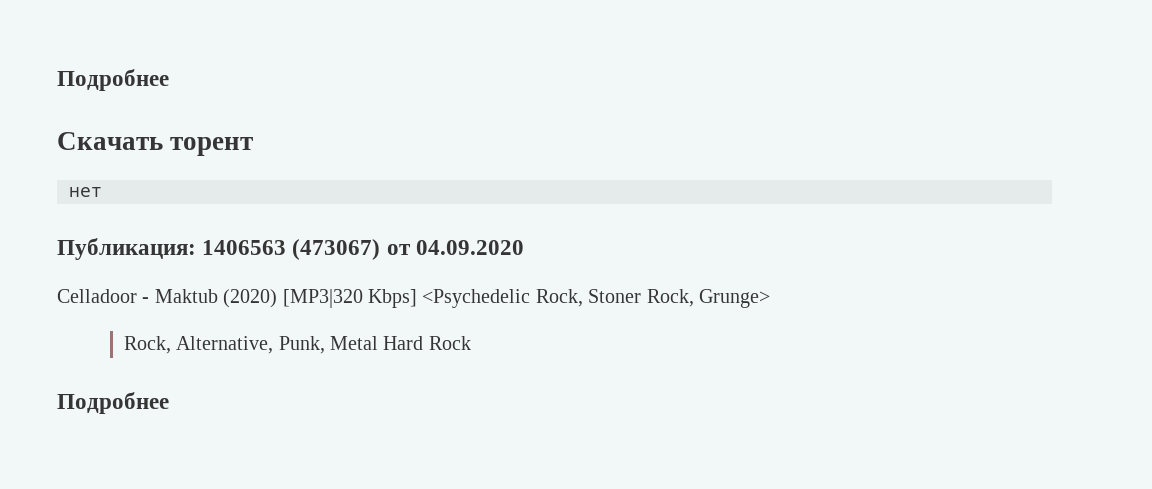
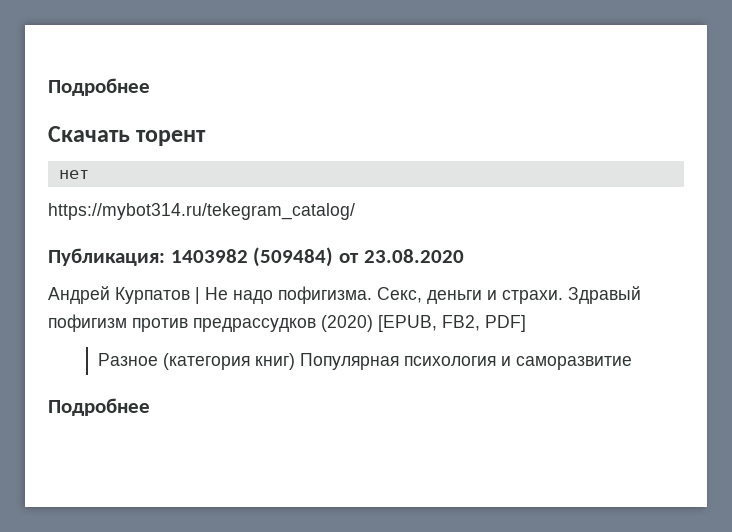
+ https://mybot314.ru/tekegram_catalog/
- Публикация: 1406563 (473067) от 04.09.2020
- Celladoor - Maktub (2020) [MP3|320 Kbps] <Psychedelic Rock, Stoner Rock, Grunge>
- Rock, Alternative, Punk, Metal Hard Rock
+ Публикация: 1403982 (509484) от 23.08.2020
+ Андрей Курпатов | Не надо пофигизма. Секс, деньги и страхи. Здравый пофигизм против предрассудков (2020) [EPUB, FB2, PDF]
+ Разное (категория книг) Популярная психология и саморазвитие

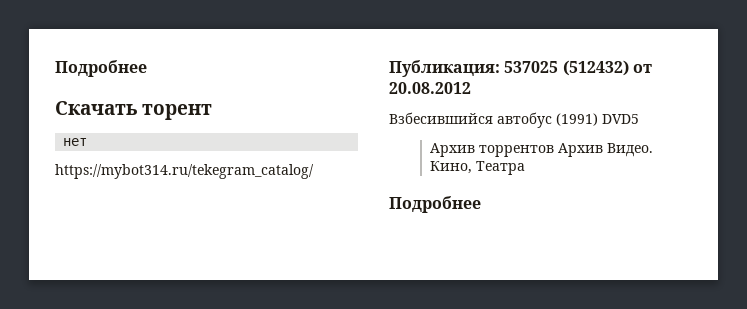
- Публикация: 1403982 (509484) от 23.08.2020
- Андрей Курпатов | Не надо пофигизма. Секс, деньги и страхи. Здравый пофигизм против предрассудков (2020) [EPUB, FB2, PDF]
- Разное (категория книг) Популярная психология и саморазвитие
+ Публикация: 537025 (512432) от 20.08.2012
+ Взбесившийся автобус (1991) DVD5
+ Архив торрентов Архив Видео. Кино, Театра

